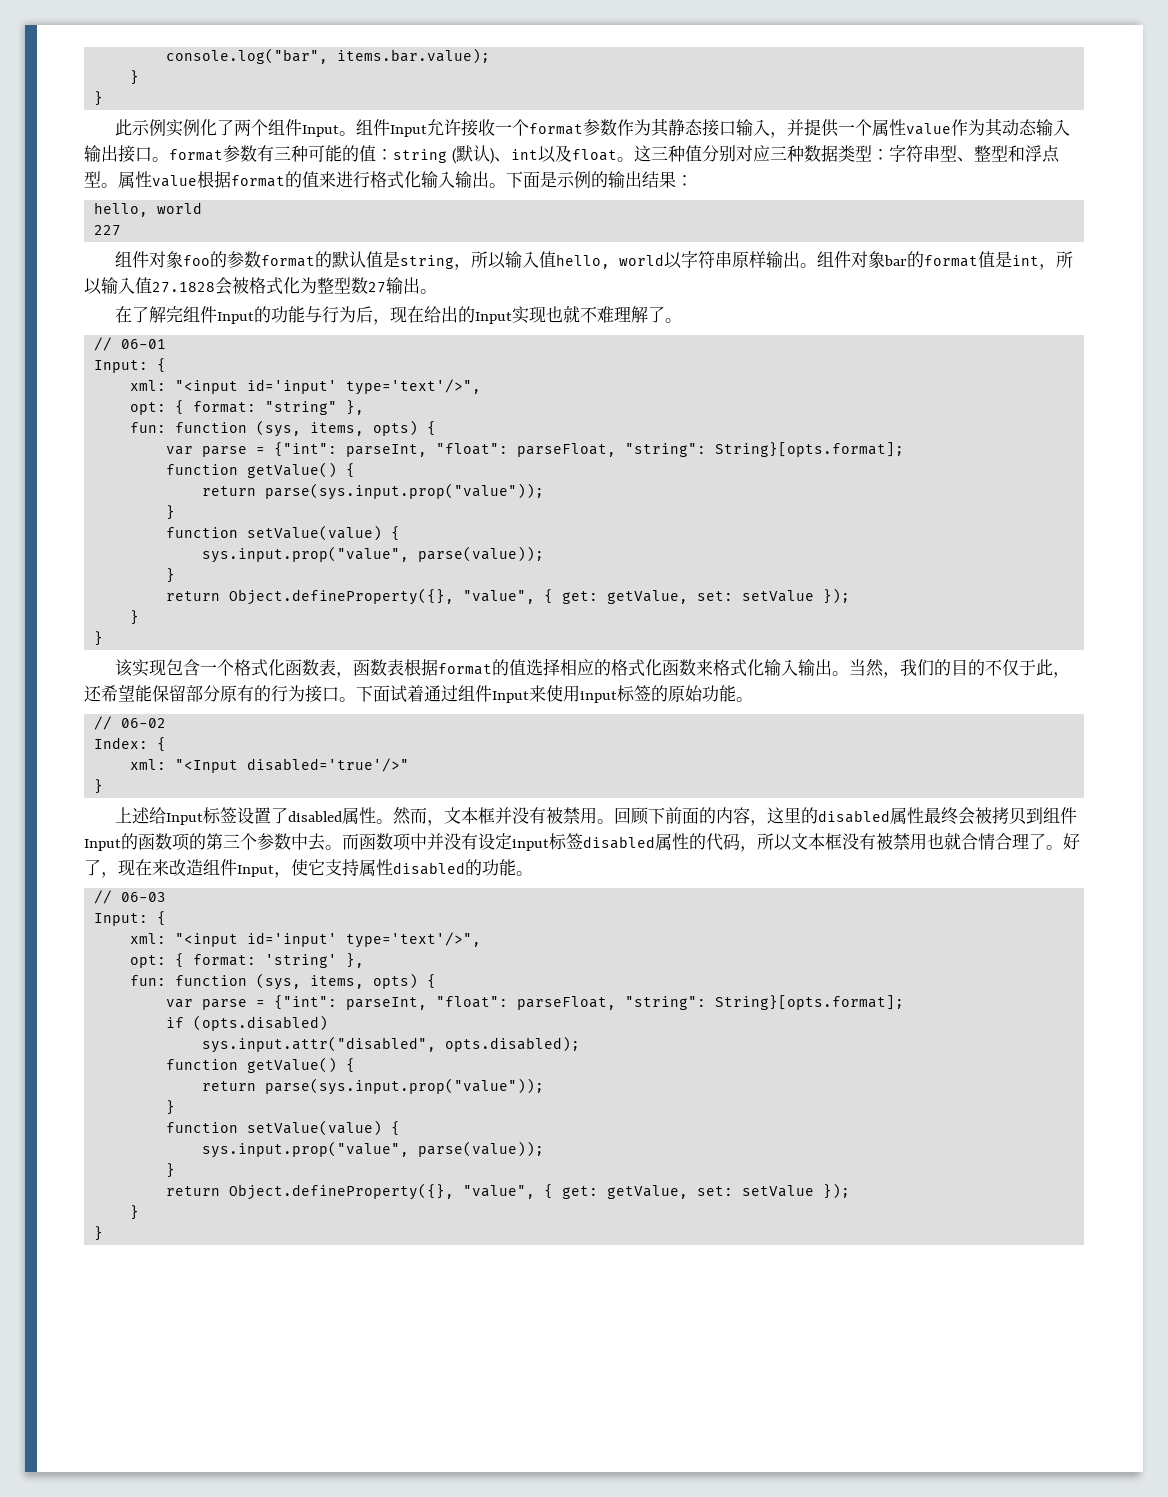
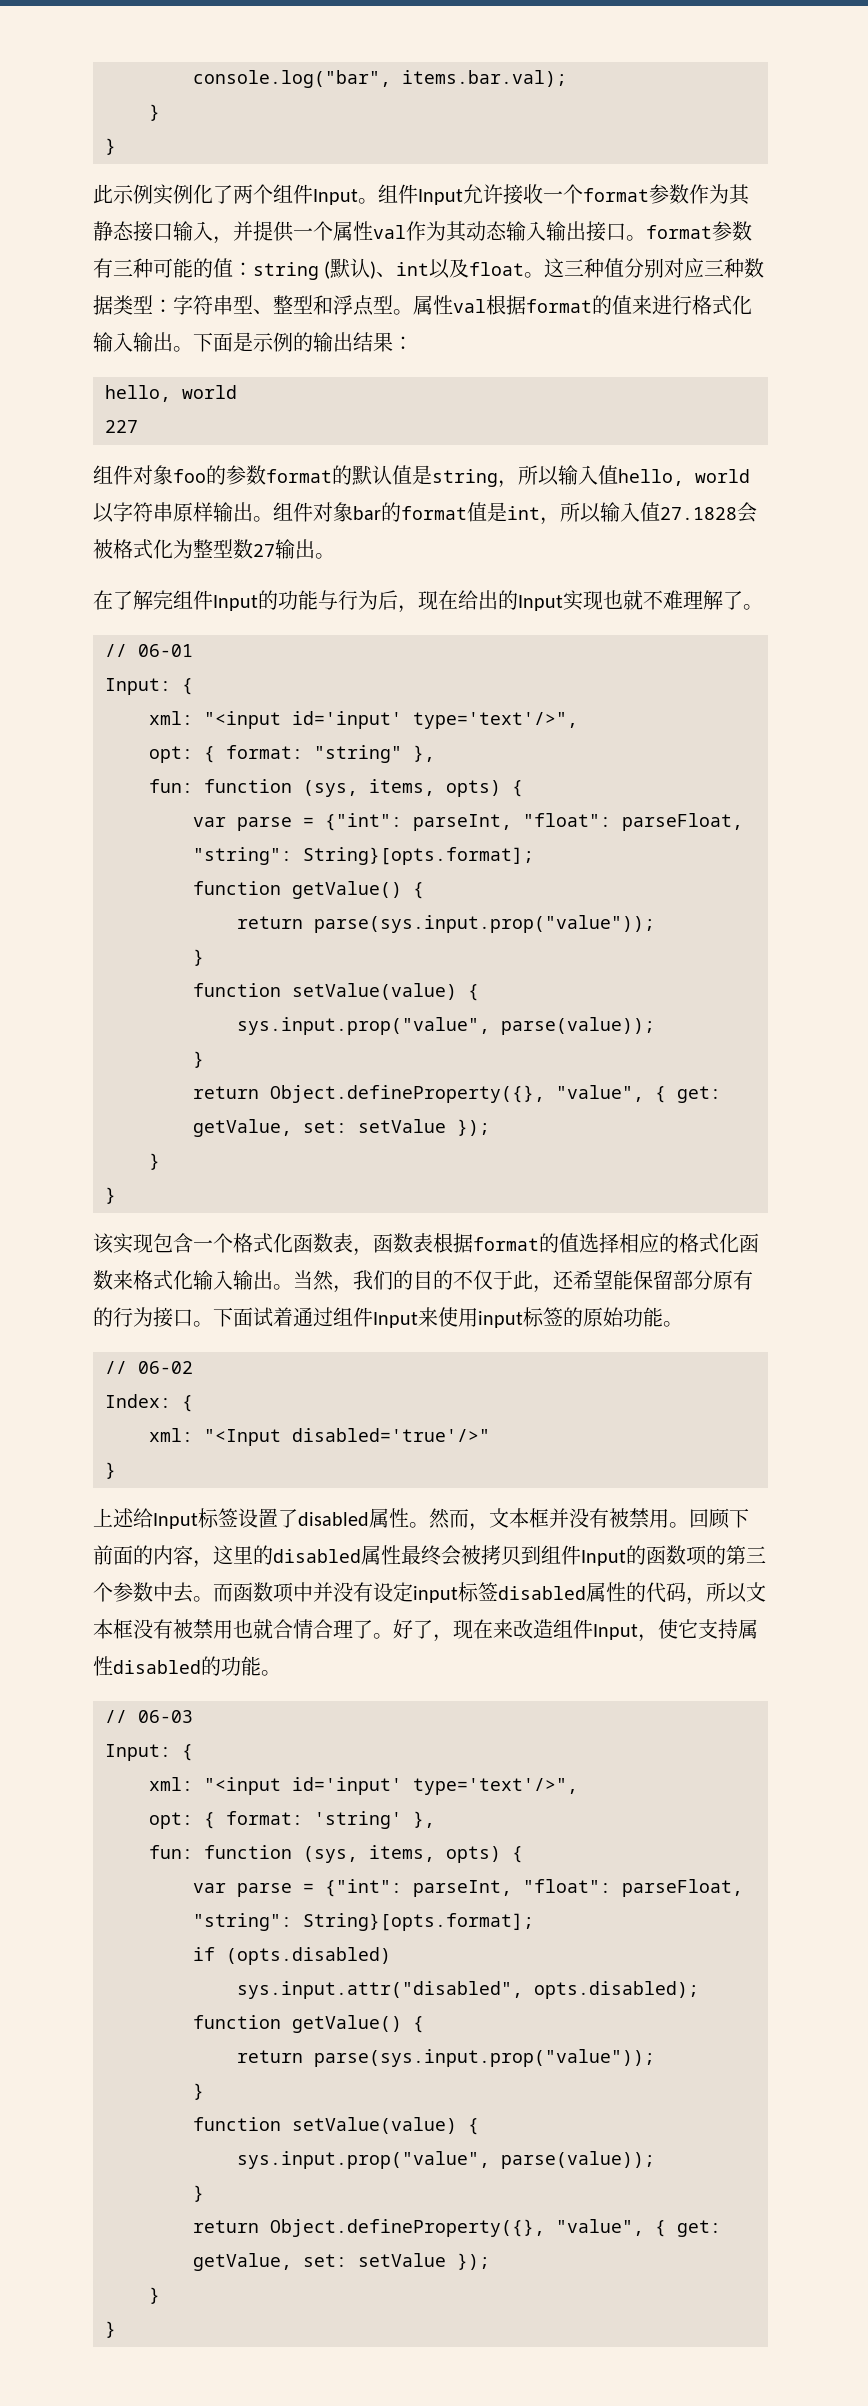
- console.log("bar", items.bar.value);
+ console.log("bar", items.bar.val);
- 组件Input允许接收一个format参数作为其静态接口输入，并提供一个属性value作为其动态输入输出接口。format参数有三种可能的值：string (默认)、int以及float。
+ 组件Input允许接收一个format参数作为其静态接口输入，并提供一个属性val作为其动态输入输出接口。format参数有三种可能的值：string (默认)、int以及float。
- 属性value根据format的值来进行格式化输入输出。
+ 属性val根据format的值来进行格式化输入输出。

